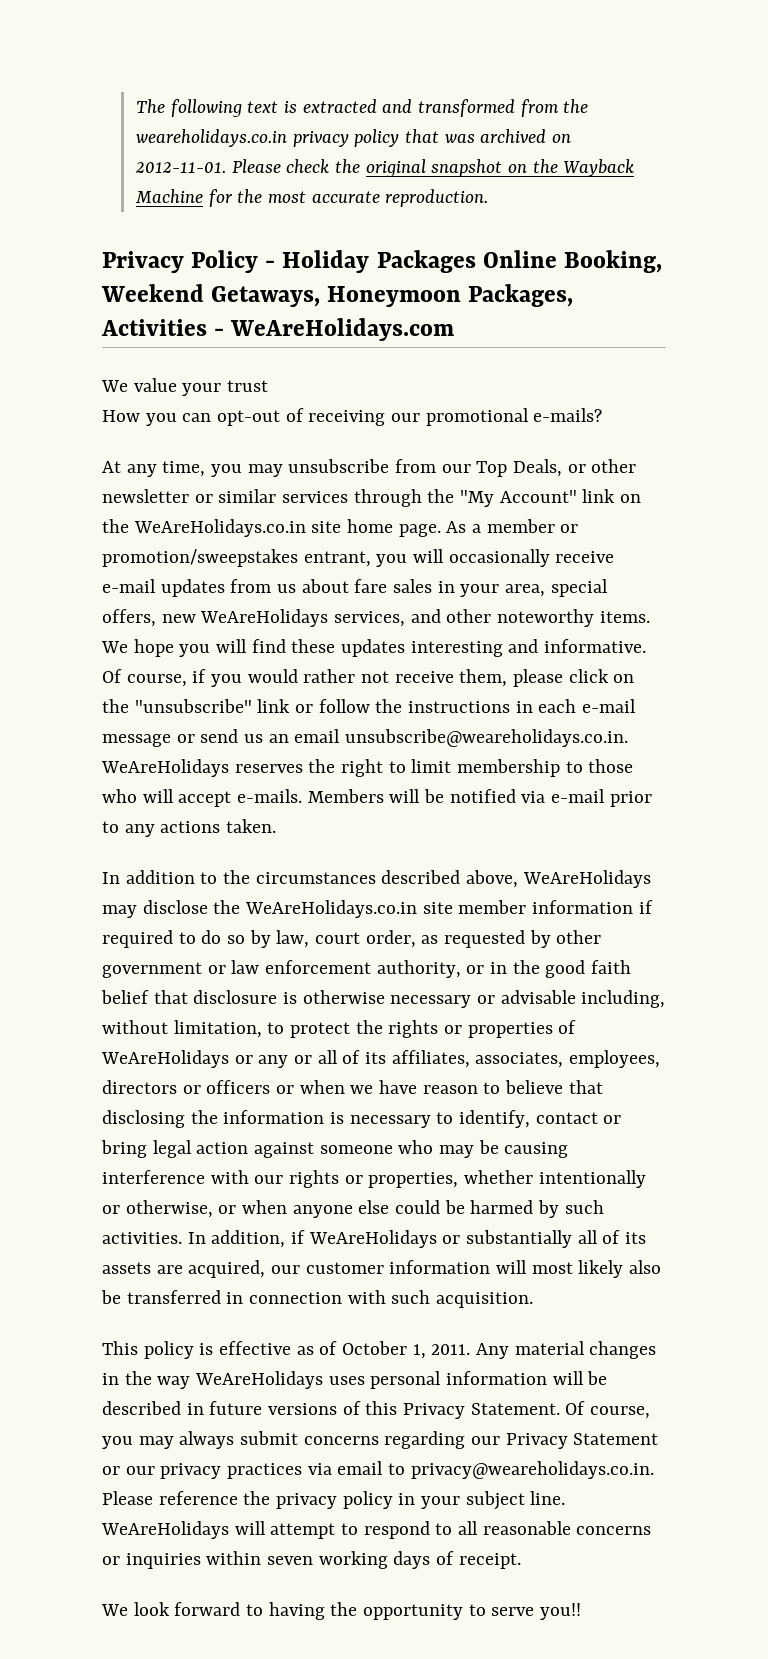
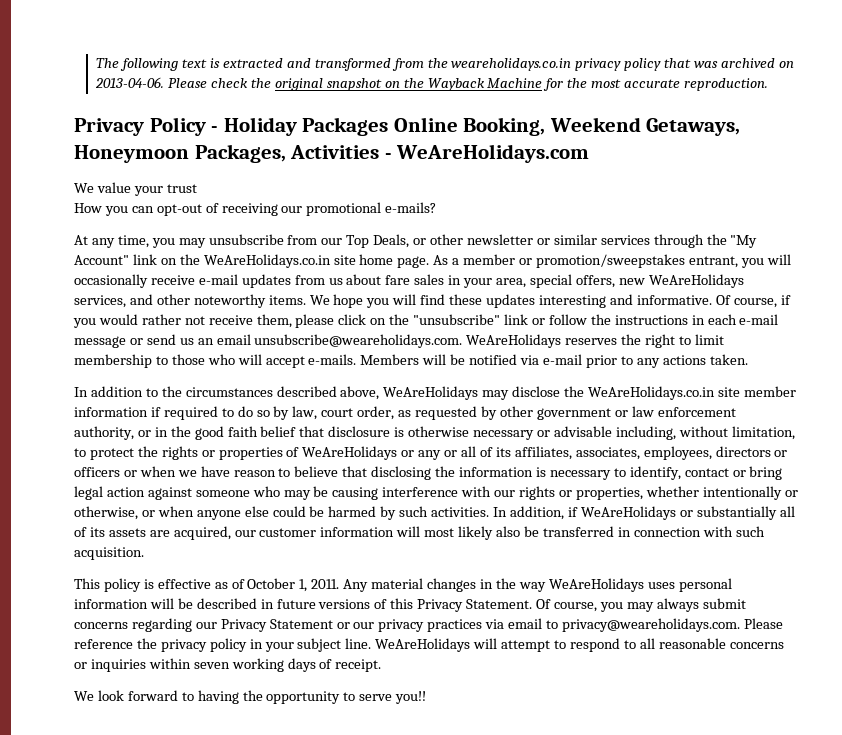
- The following text is extracted and transformed from the weareholidays.co.in privacy policy that was archived on 2012-11-01.
+ The following text is extracted and transformed from the weareholidays.co.in privacy policy that was archived on 2013-04-06.
- Of course, if you would rather not receive them, please click on the "unsubscribe" link or follow the instructions in each e-mail message or send us an email unsubscribe@weareholidays.co.in. WeAreHolidays reserves the right to limit membership to those who will accept e-mails.
+ Of course, if you would rather not receive them, please click on the "unsubscribe" link or follow the instructions in each e-mail message or send us an email unsubscribe@weareholidays.com. WeAreHolidays reserves the right to limit membership to those who will accept e-mails.
- Of course, you may always submit concerns regarding our Privacy Statement or our privacy practices via email to privacy@weareholidays.co.in. Please reference the privacy policy in your subject line.
+ Of course, you may always submit concerns regarding our Privacy Statement or our privacy practices via email to privacy@weareholidays.com. Please reference the privacy policy in your subject line.

